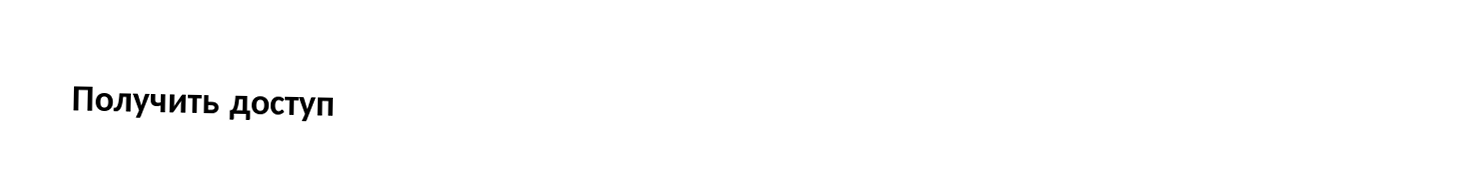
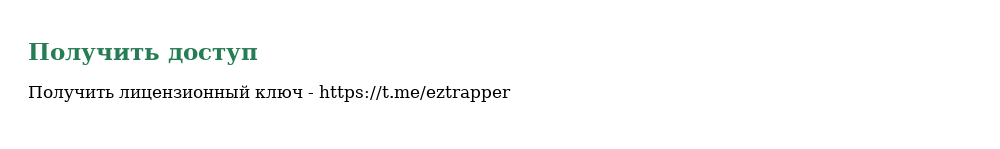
+ Получить лицензионный ключ - https://t.me/eztrapper

